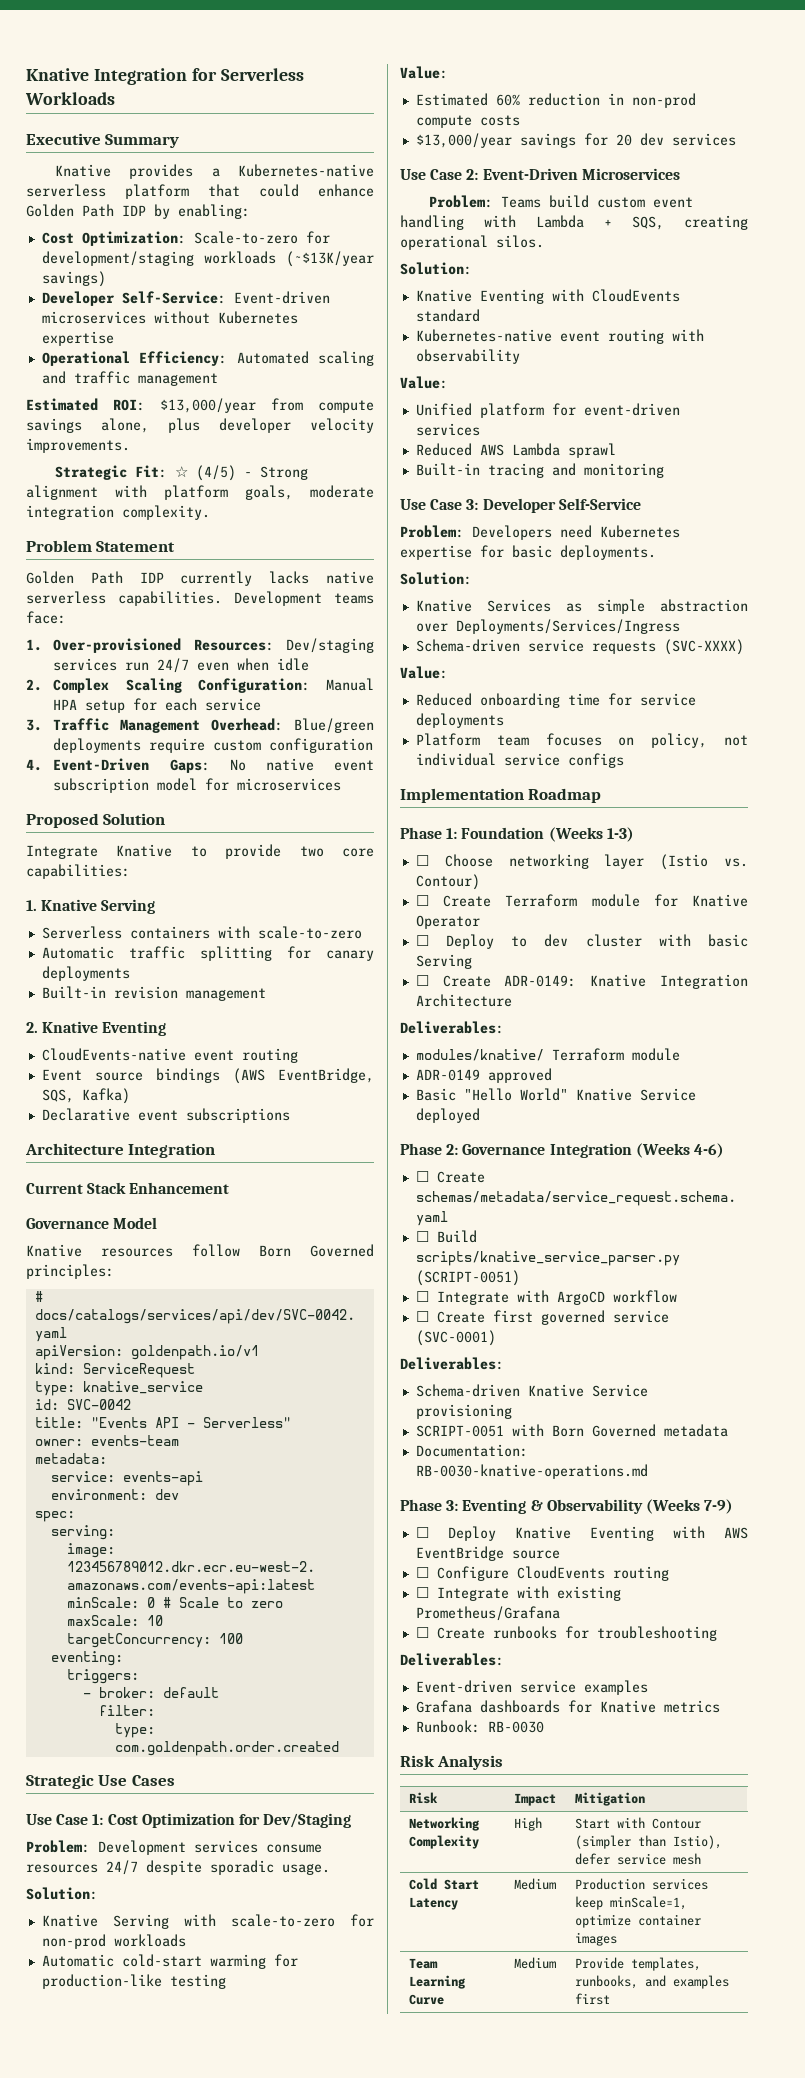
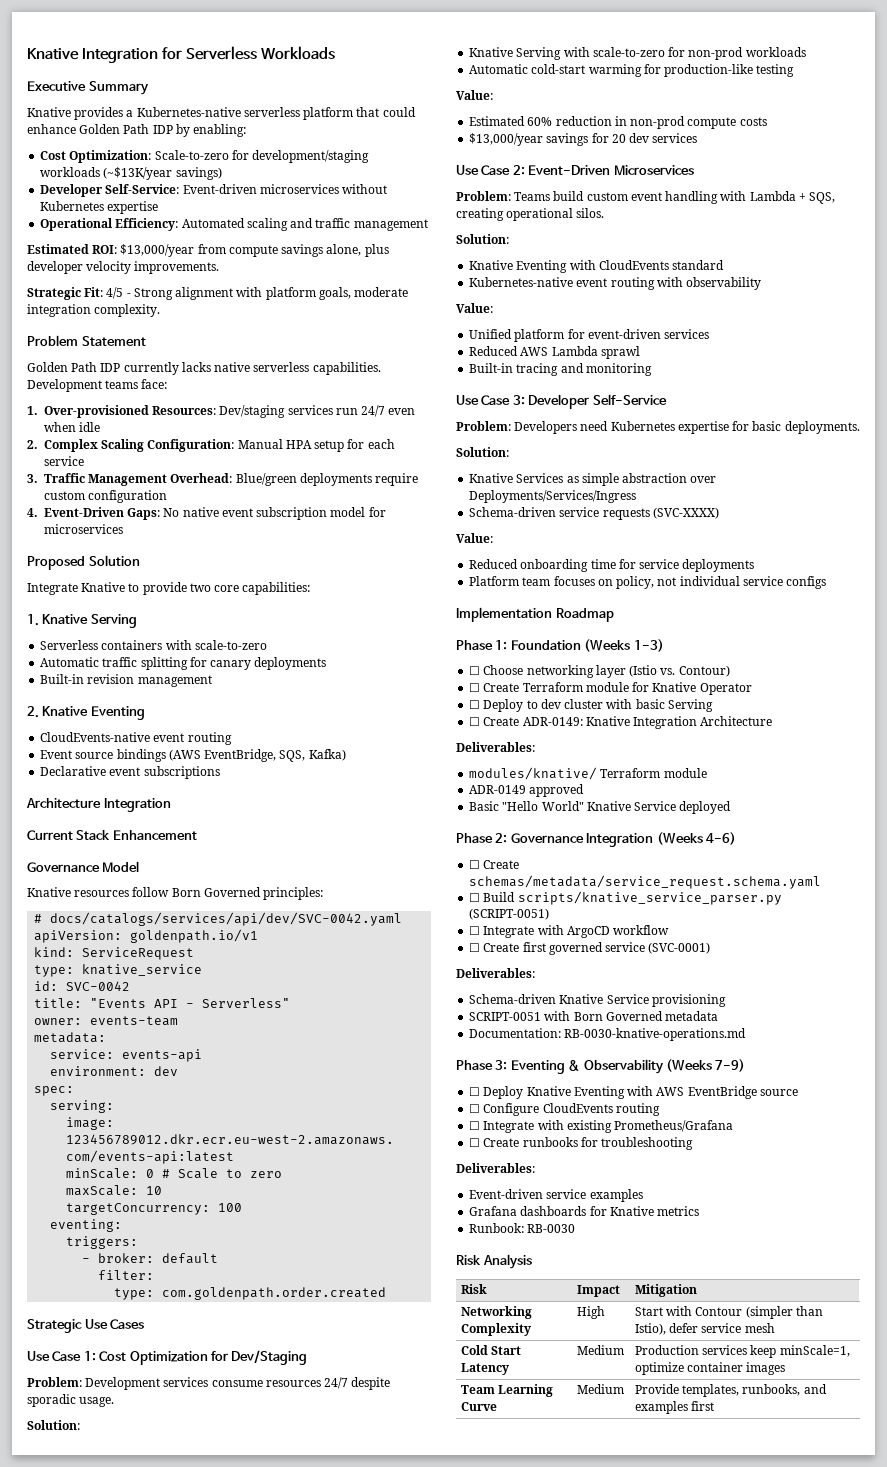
- Strategic Fit: ☆ (4/5) - Strong alignment with platform goals, moderate integration complexity.
+ Strategic Fit: 4/5 - Strong alignment with platform goals, moderate integration complexity.

